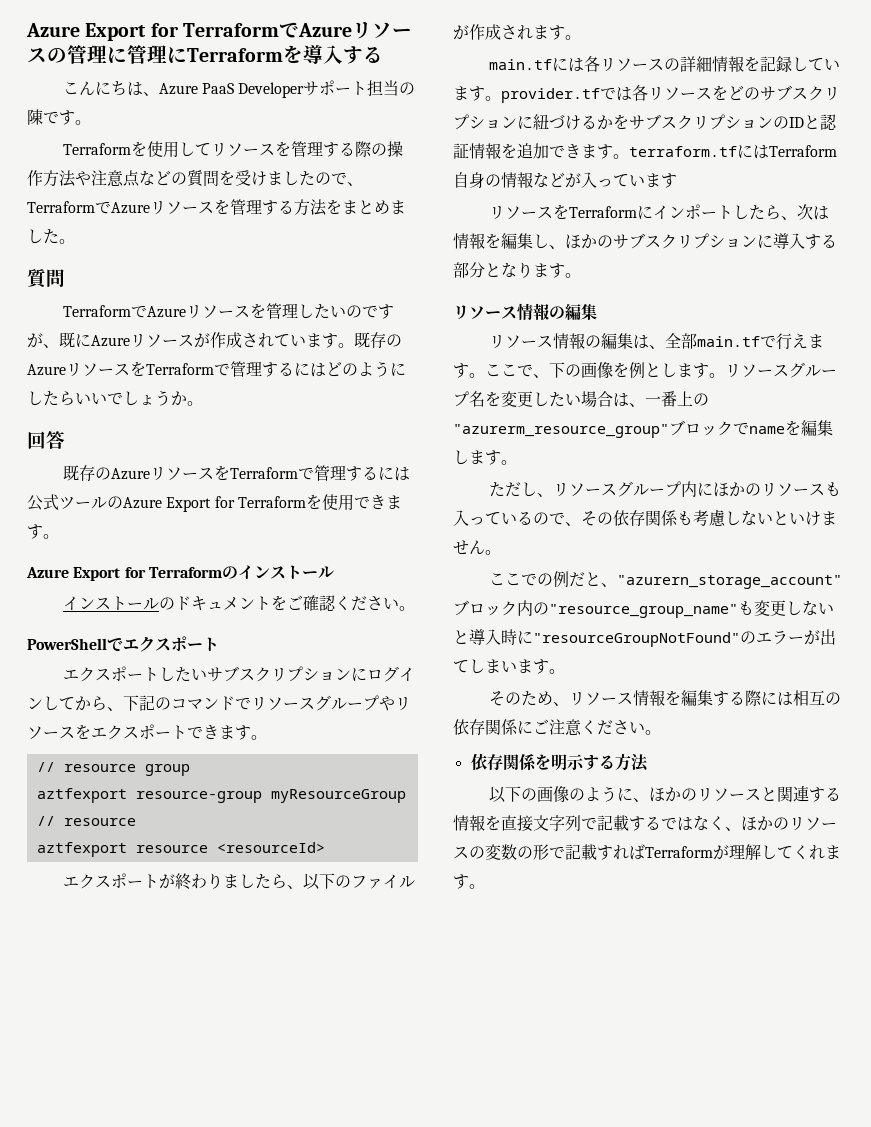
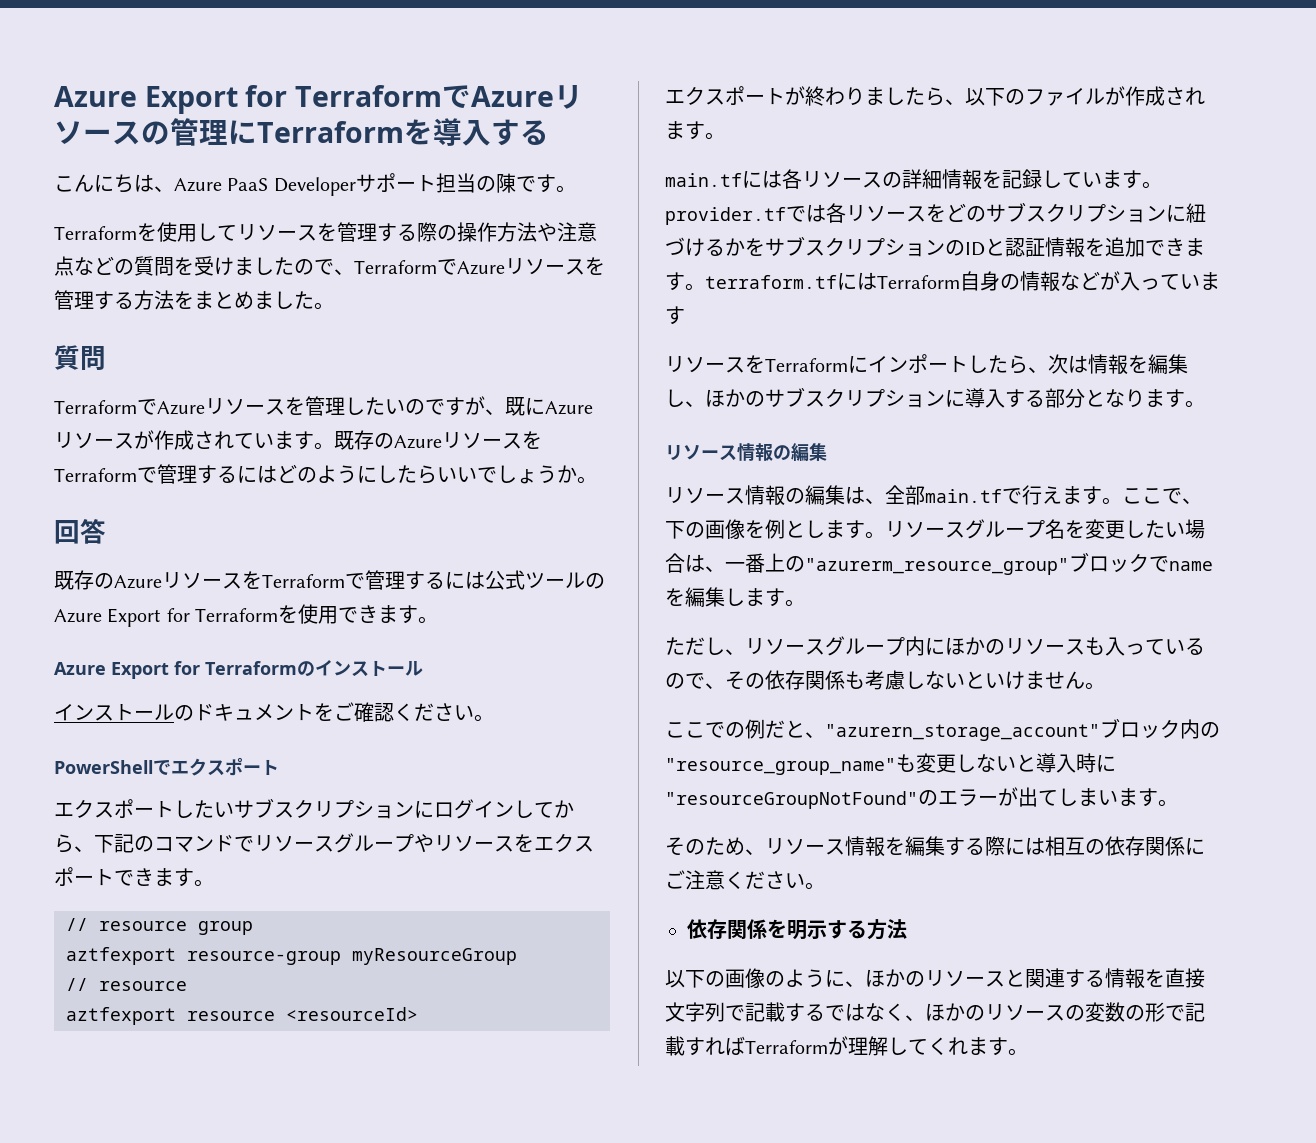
- Azure Export for TerraformでAzureリソースの管理に管理にTerraformを導入する
+ Azure Export for TerraformでAzureリソースの管理にTerraformを導入する

